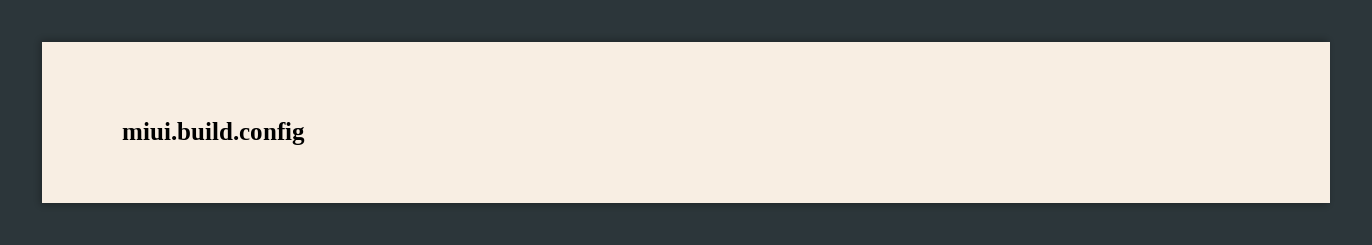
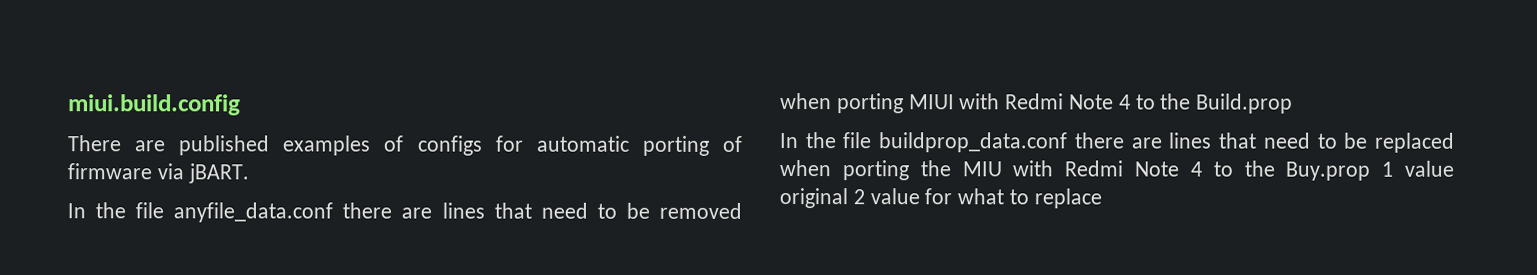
+ There are published examples of configs for automatic porting of firmware via jBART.
+ In the file anyfile_data.conf there are lines that need to be removed when porting MIUI with Redmi Note 4 to the Build.prop
+ In the file buildprop_data.conf there are lines that need to be replaced when porting the MIU with Redmi Note 4 to the Buy.prop 1 value original 2 value for what to replace

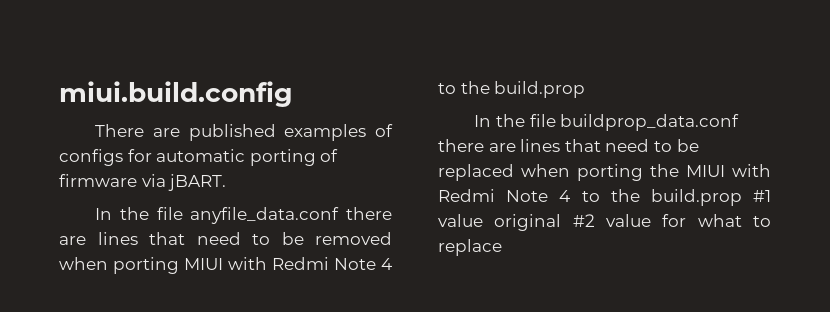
- In the file anyfile_data.conf there are lines that need to be removed when porting MIUI with Redmi Note 4 to the Build.prop
+ In the file anyfile_data.conf there are lines that need to be removed when porting MIUI with Redmi Note 4 to the build.prop
- In the file buildprop_data.conf there are lines that need to be replaced when porting the MIU with Redmi Note 4 to the Buy.prop 1 value original 2 value for what to replace
+ In the file buildprop_data.conf there are lines that need to be replaced when porting the MIUI with Redmi Note 4 to the build.prop #1 value original #2 value for what to replace

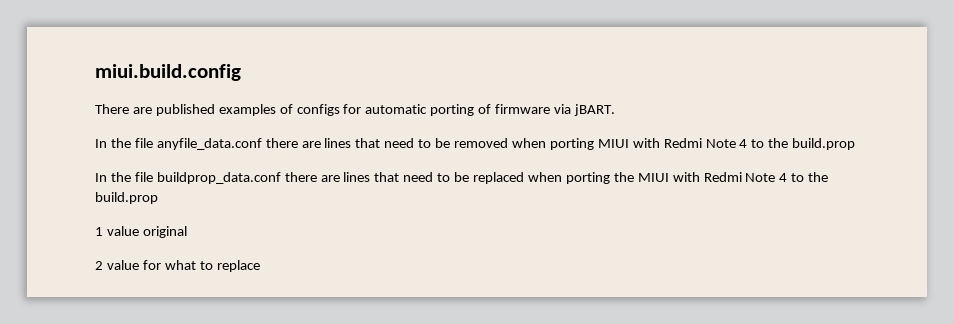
- In the file buildprop_data.conf there are lines that need to be replaced when porting the MIUI with Redmi Note 4 to the build.prop #1 value original #2 value for what to replace
+ In the file buildprop_data.conf there are lines that need to be replaced when porting the MIUI with Redmi Note 4 to the build.prop
+ 1 value original
+ 2 value for what to replace

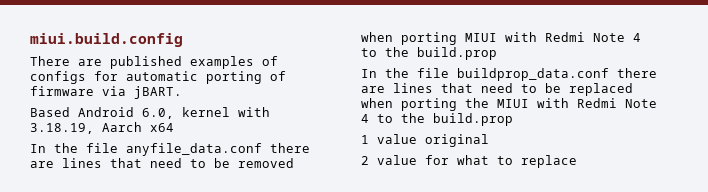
+ Based Android 6.0, kernel with 3.18.19, Aarch x64

